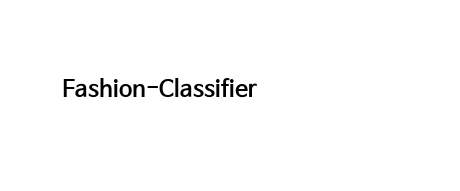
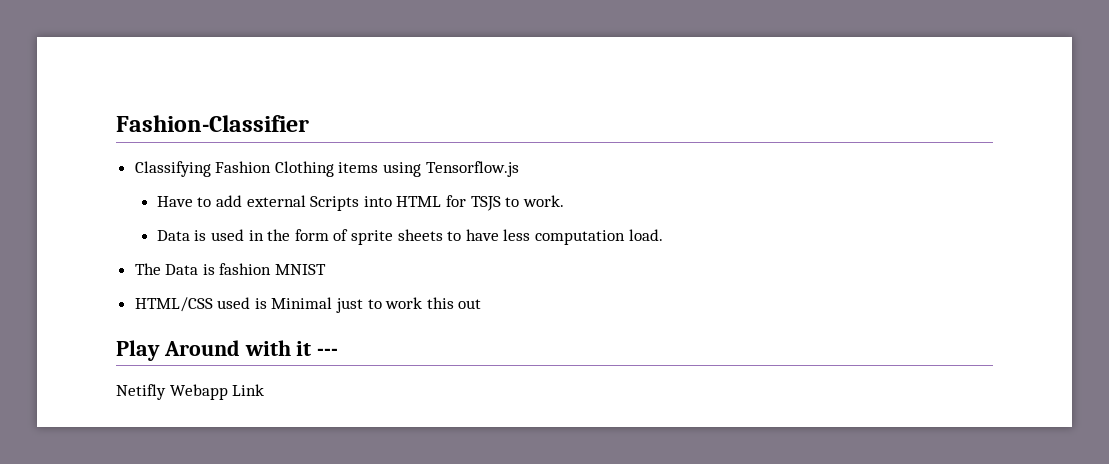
+ Classifying Fashion Clothing items using Tensorflow.js
+ Have to add external Scripts into HTML for TSJS to work.
+ Data is used in the form of sprite sheets to have less computation load.
+ The Data is fashion MNIST
+ HTML/CSS used is Minimal just to work this out
+ Play Around with it ---
+ Netifly Webapp Link

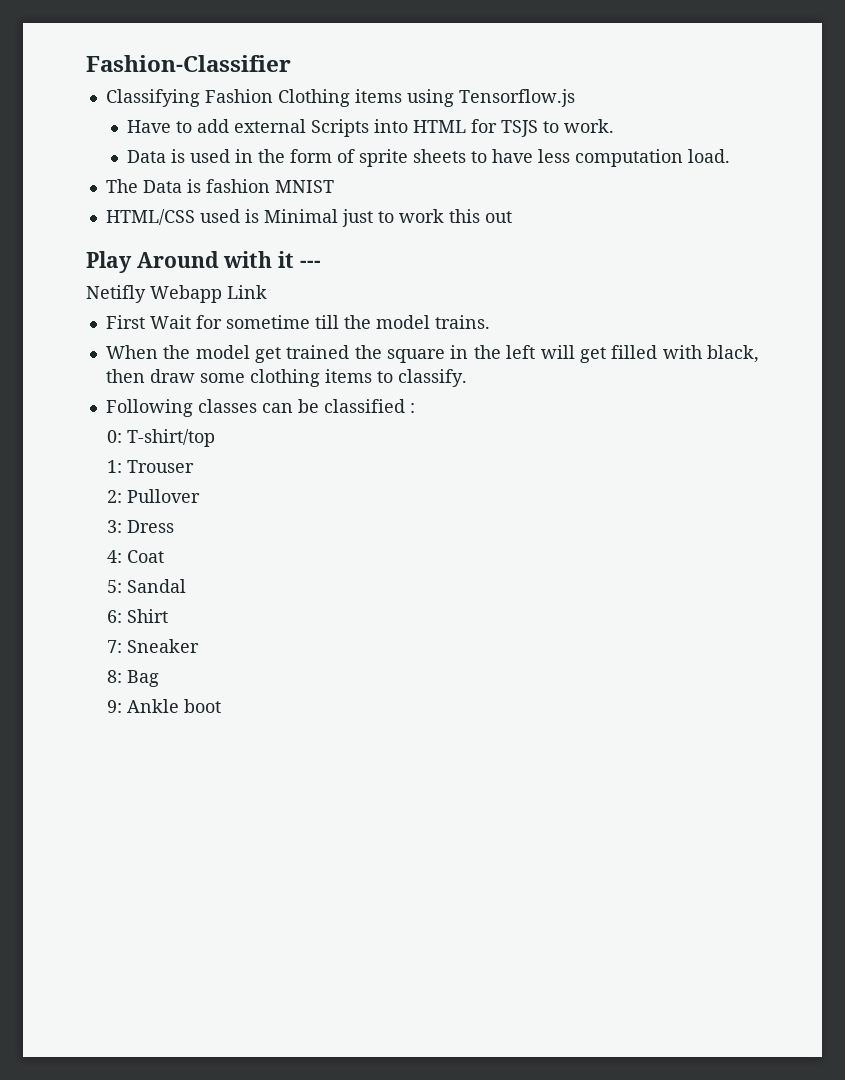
+ First Wait for sometime till the model trains.
+ When the model get trained the square in the left will get filled with black, then draw some clothing items to classify.
+ Following classes can be classified :
+ 0: T-shirt/top
+ 1: Trouser
+ 2: Pullover
+ 3: Dress
+ 4: Coat
+ 5: Sandal
+ 6: Shirt
+ 7: Sneaker
+ 8: Bag
+ 9: Ankle boot

